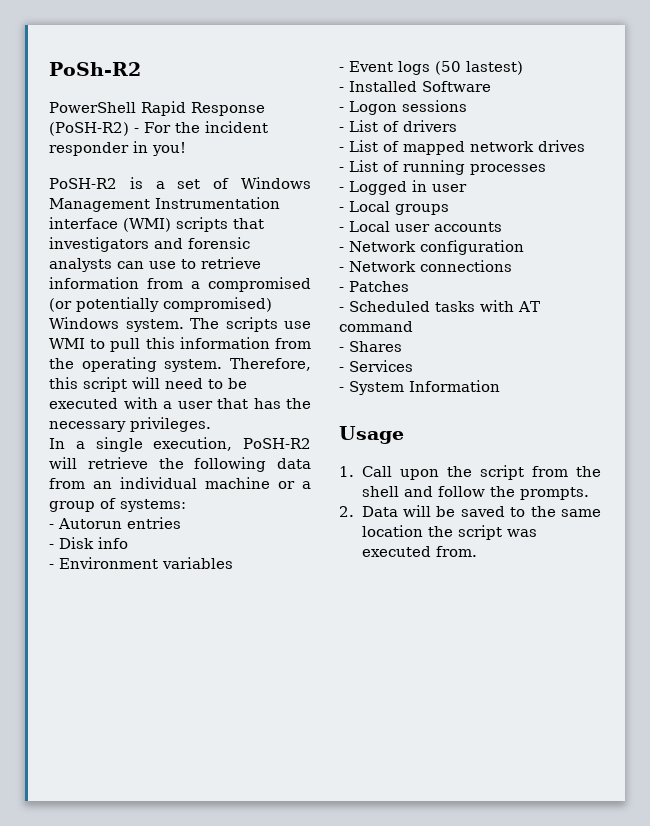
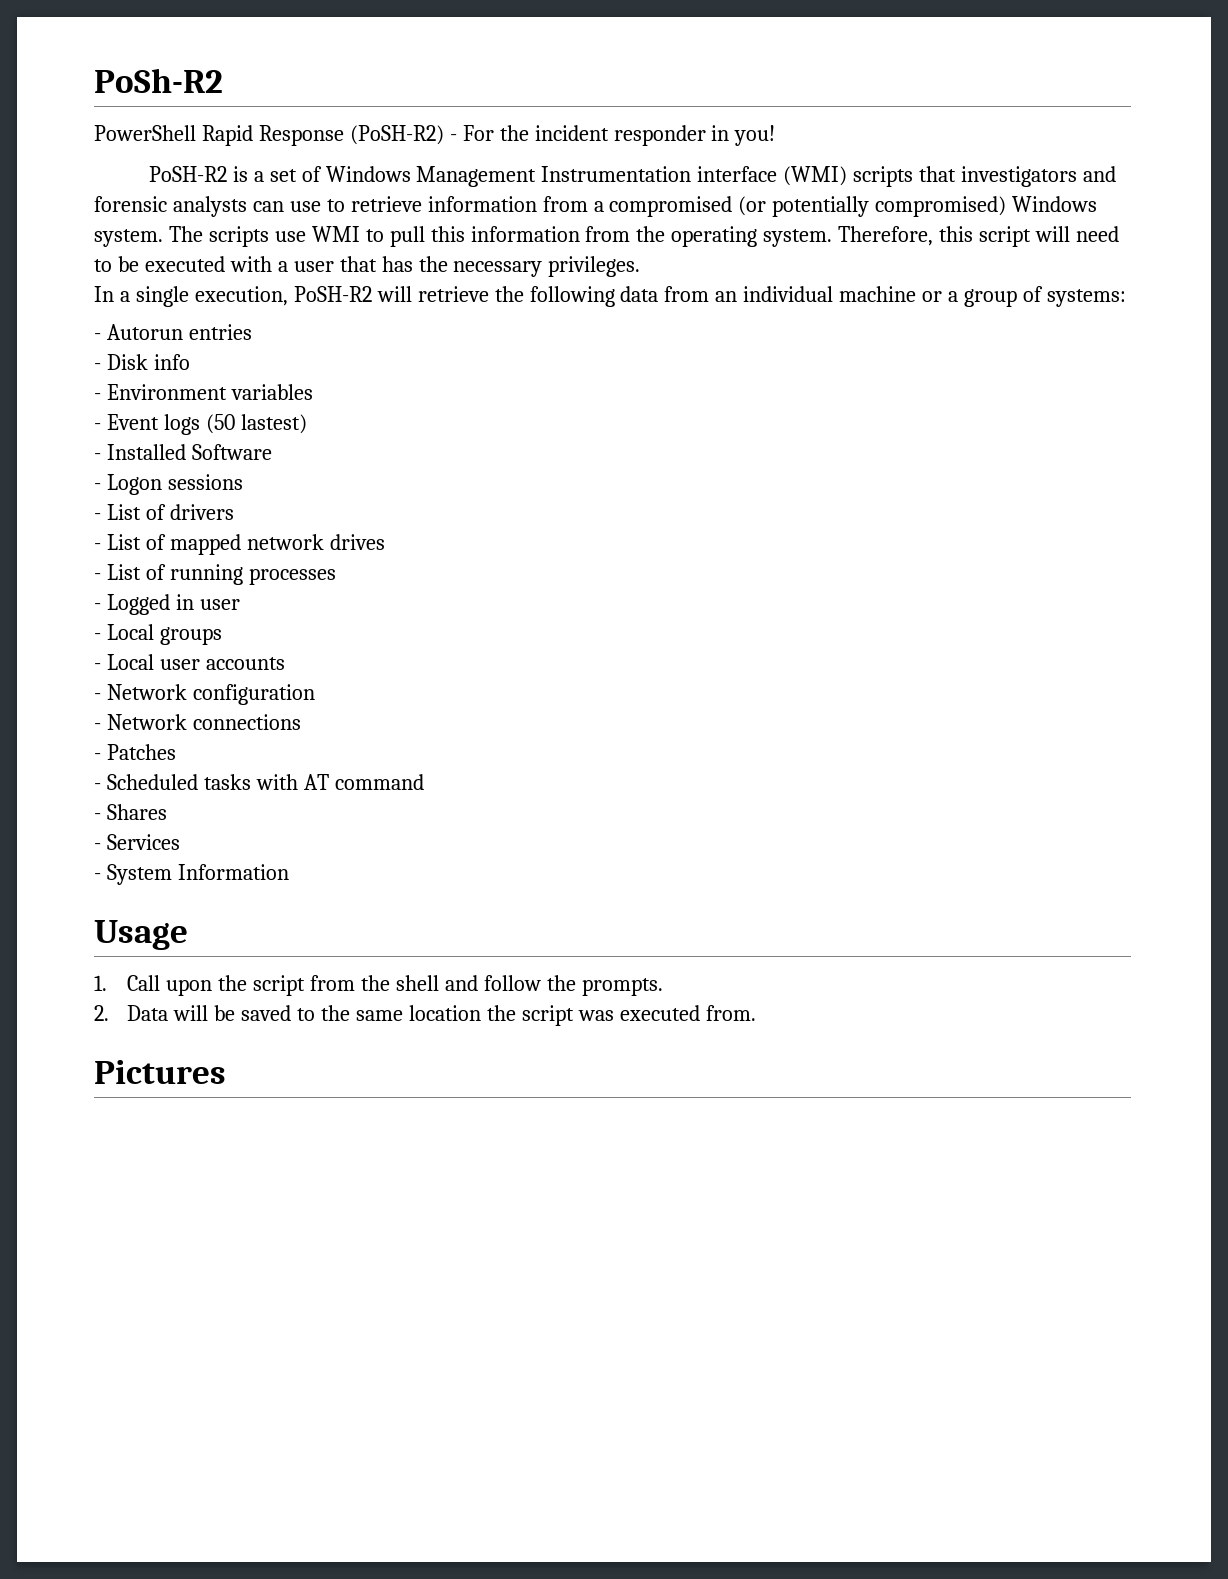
+ Pictures

